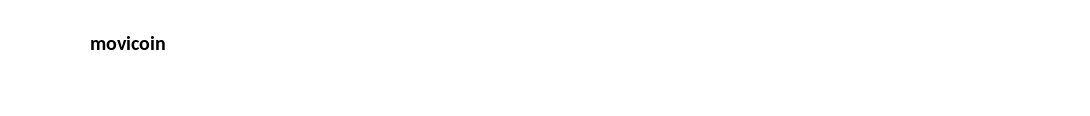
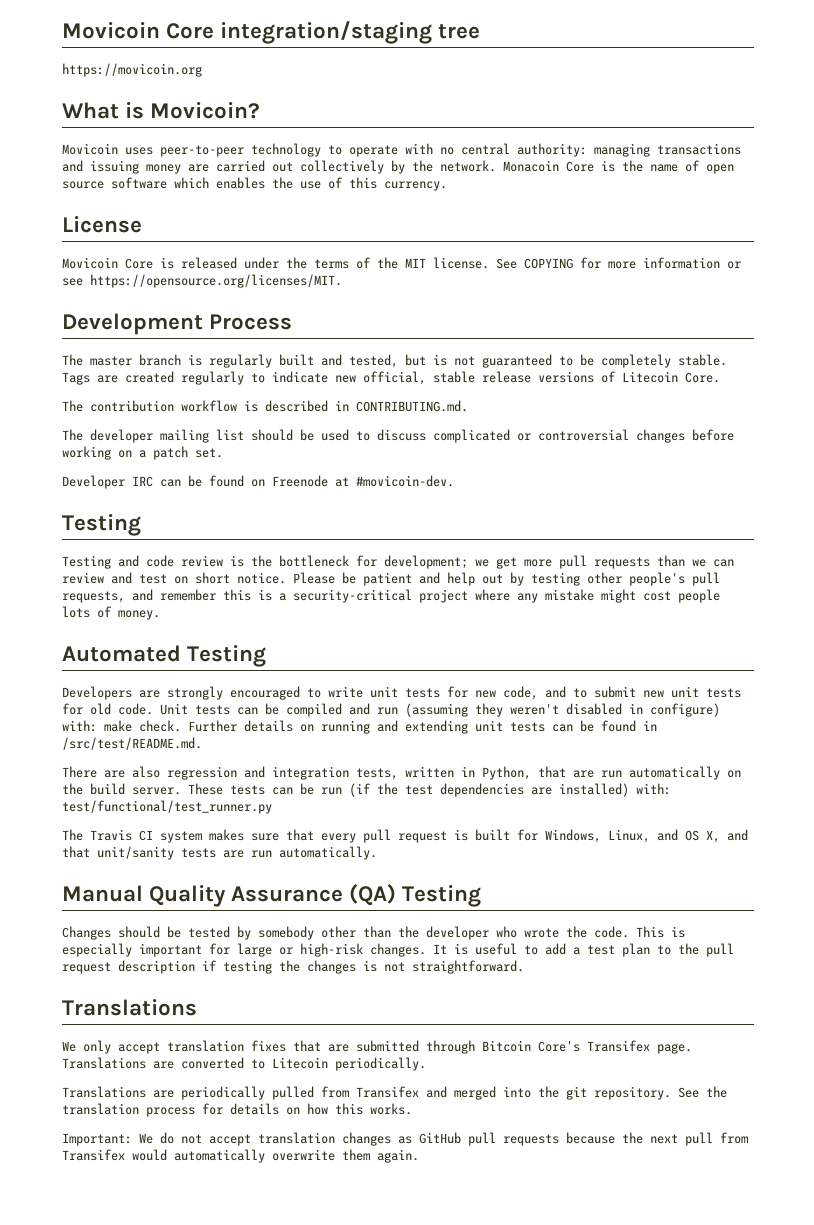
- movicoin
+ Movicoin Core integration/staging tree
+ https://movicoin.org
+ What is Movicoin?
+ Movicoin uses peer-to-peer technology to operate with no central authority: managing transactions and issuing money are carried out collectively by the network. Monacoin Core is the name of open source software which enables the use of this currency.
+ License
+ Movicoin Core is released under the terms of the MIT license. See COPYING for more information or see https://opensource.org/licenses/MIT.
+ Development Process
+ The master branch is regularly built and tested, but is not guaranteed to be completely stable. Tags are created regularly to indicate new official, stable release versions of Litecoin Core.
+ The contribution workflow is described in CONTRIBUTING.md.
+ The developer mailing list should be used to discuss complicated or controversial changes before working on a patch set.
+ Developer IRC can be found on Freenode at #movicoin-dev.
+ Testing
+ Testing and code review is the bottleneck for development; we get more pull requests than we can review and test on short notice. Please be patient and help out by testing other people's pull requests, and remember this is a security-critical project where any mistake might cost people lots of money.
+ Automated Testing
+ Developers are strongly encouraged to write unit tests for new code, and to submit new unit tests for old code. Unit tests can be compiled and run (assuming they weren't disabled in configure) with: make check. Further details on running and extending unit tests can be found in /src/test/README.md.
+ There are also regression and integration tests, written in Python, that are run automatically on the build server. These tests can be run (if the test dependencies are installed) with: test/functional/test_runner.py
+ The Travis CI system makes sure that every pull request is built for Windows, Linux, and OS X, and that unit/sanity tests are run automatically.
+ Manual Quality Assurance (QA) Testing
+ Changes should be tested by somebody other than the developer who wrote the code. This is especially important for large or high-risk changes. It is useful to add a test plan to the pull request description if testing the changes is not straightforward.
+ Translations
+ We only accept translation fixes that are submitted through Bitcoin Core's Transifex page. Translations are converted to Litecoin periodically.
+ Translations are periodically pulled from Transifex and merged into the git repository. See the translation process for details on how this works.
+ Important: We do not accept translation changes as GitHub pull requests because the next pull from Transifex would automatically overwrite them again.

